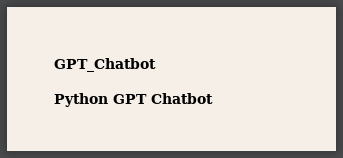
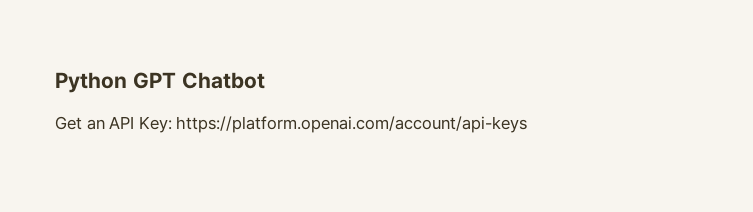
- GPT_Chatbot
+ Get an API Key: https://platform.openai.com/account/api-keys

